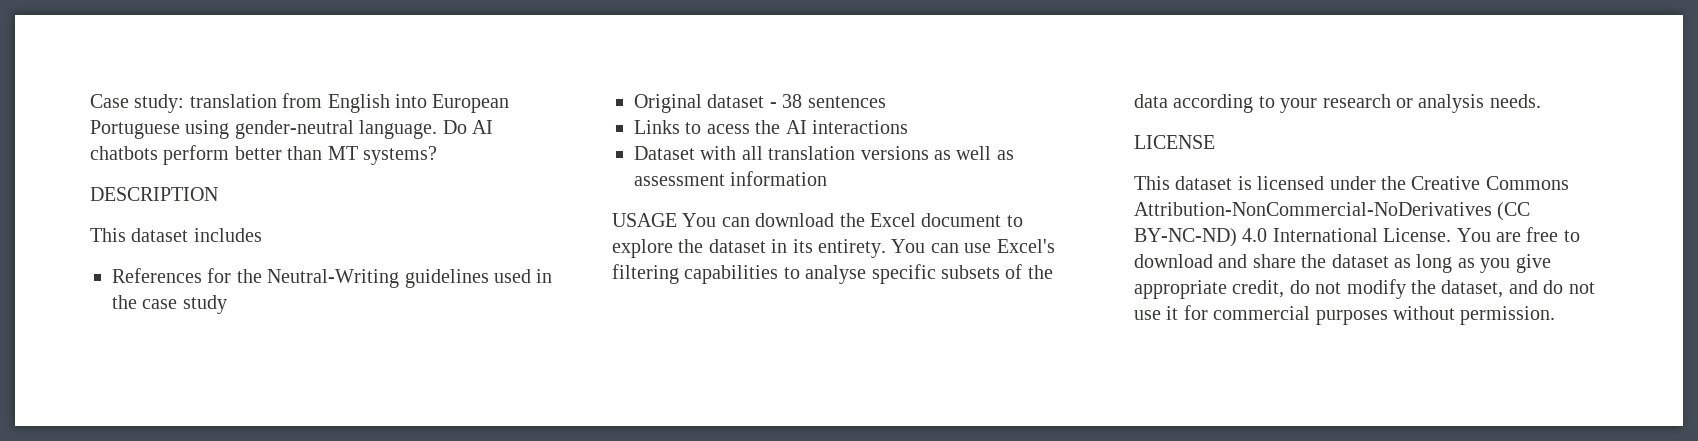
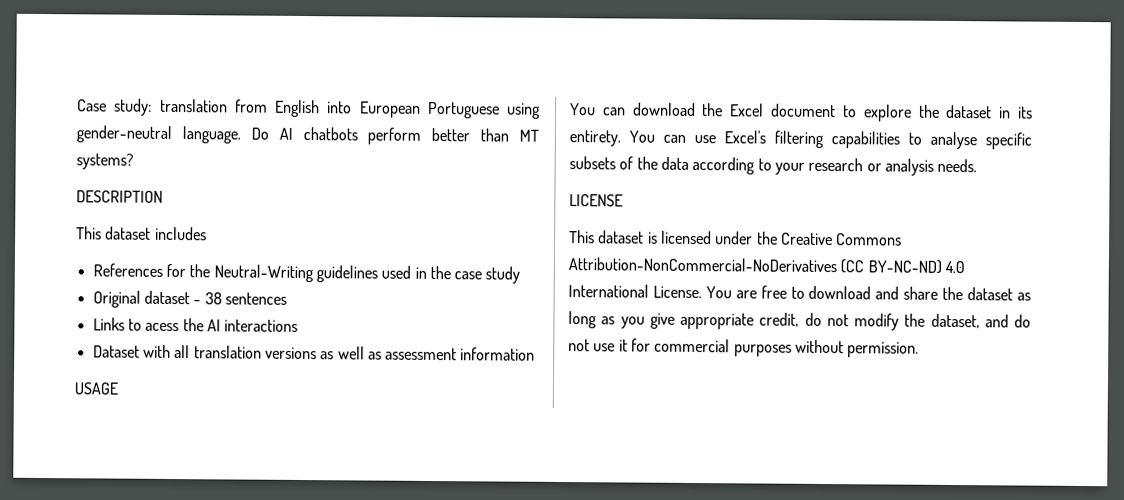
- USAGE You can download the Excel document to explore the dataset in its entirety.
+ USAGE
+ You can download the Excel document to explore the dataset in its entirety.

